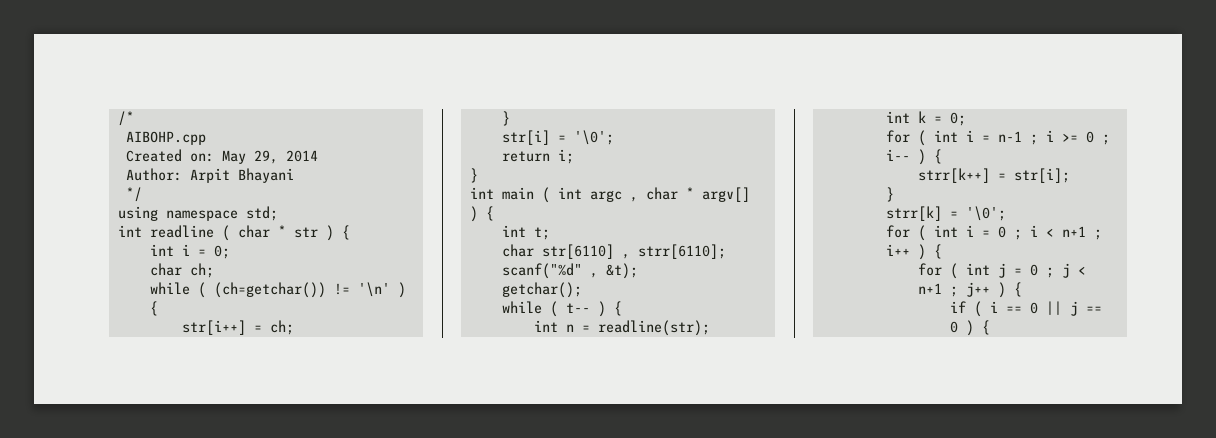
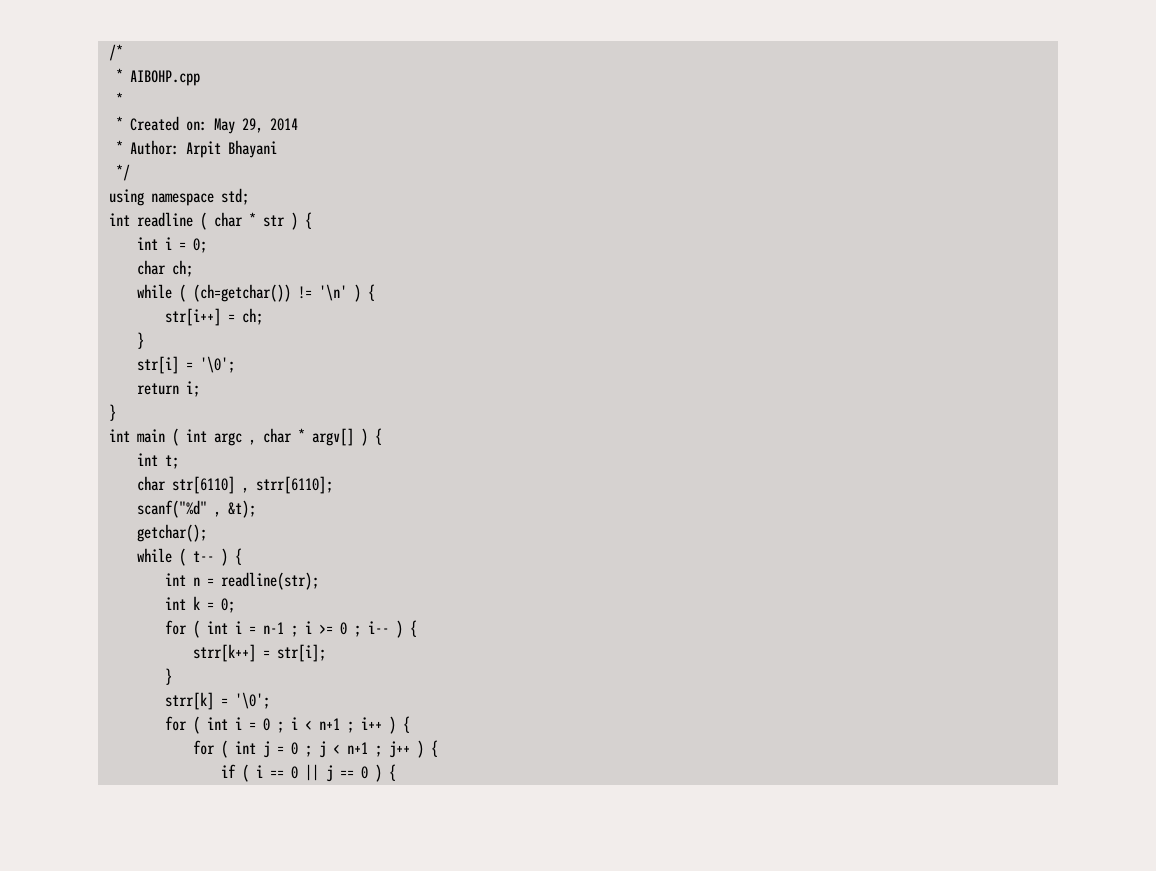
- AIBOHP.cpp
- Created on: May 29, 2014
+ * AIBOHP.cpp
+ *
+ * Created on: May 29, 2014
- Author: Arpit Bhayani
+ * Author: Arpit Bhayani

